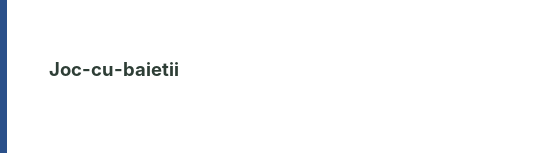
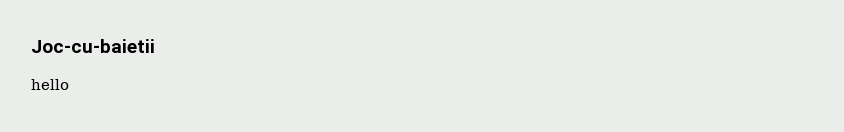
+ hello

